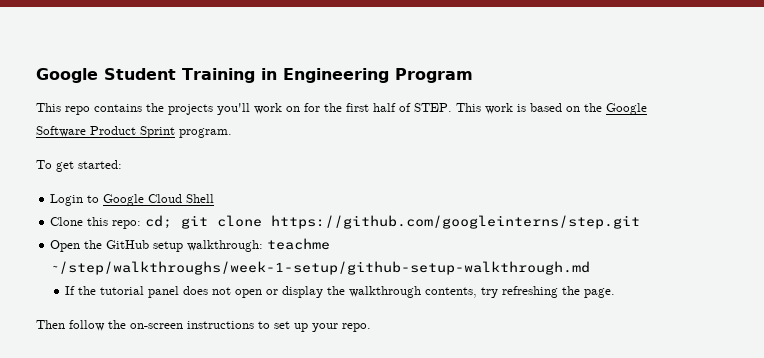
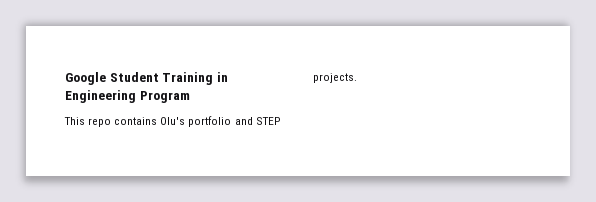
- This repo contains the projects you'll work on for the first half of STEP. This work is based on the Google Software Product Sprint program.
- To get started:
- Login to Google Cloud Shell
- Clone this repo: cd; git clone https://github.com/googleinterns/step.git
- Open the GitHub setup walkthrough: teachme ~/step/walkthroughs/week-1-setup/github-setup-walkthrough.md
- If the tutorial panel does not open or display the walkthrough contents, try refreshing the page.
- Then follow the on-screen instructions to set up your repo.
+ This repo contains Olu's portfolio and STEP projects.

